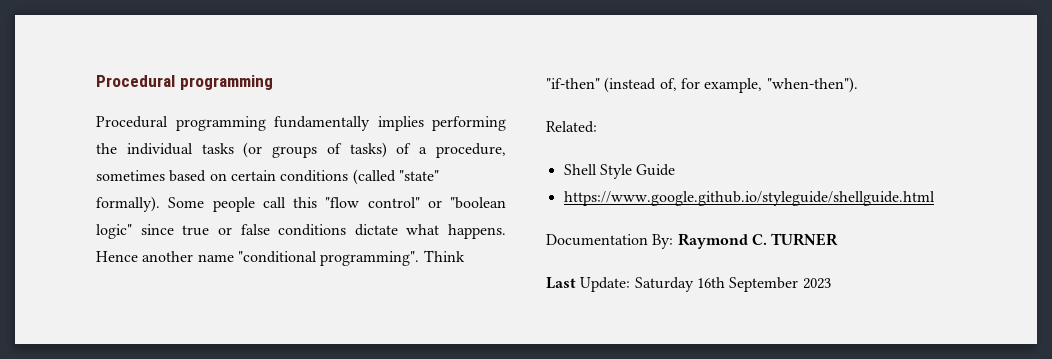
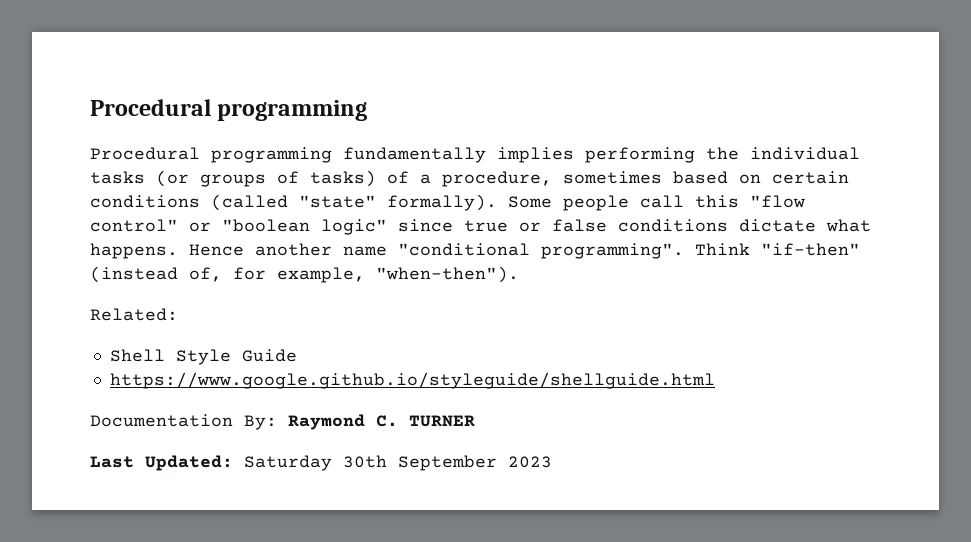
- Last Update: Saturday 16th September 2023
+ Last Updated: Saturday 30th September 2023

